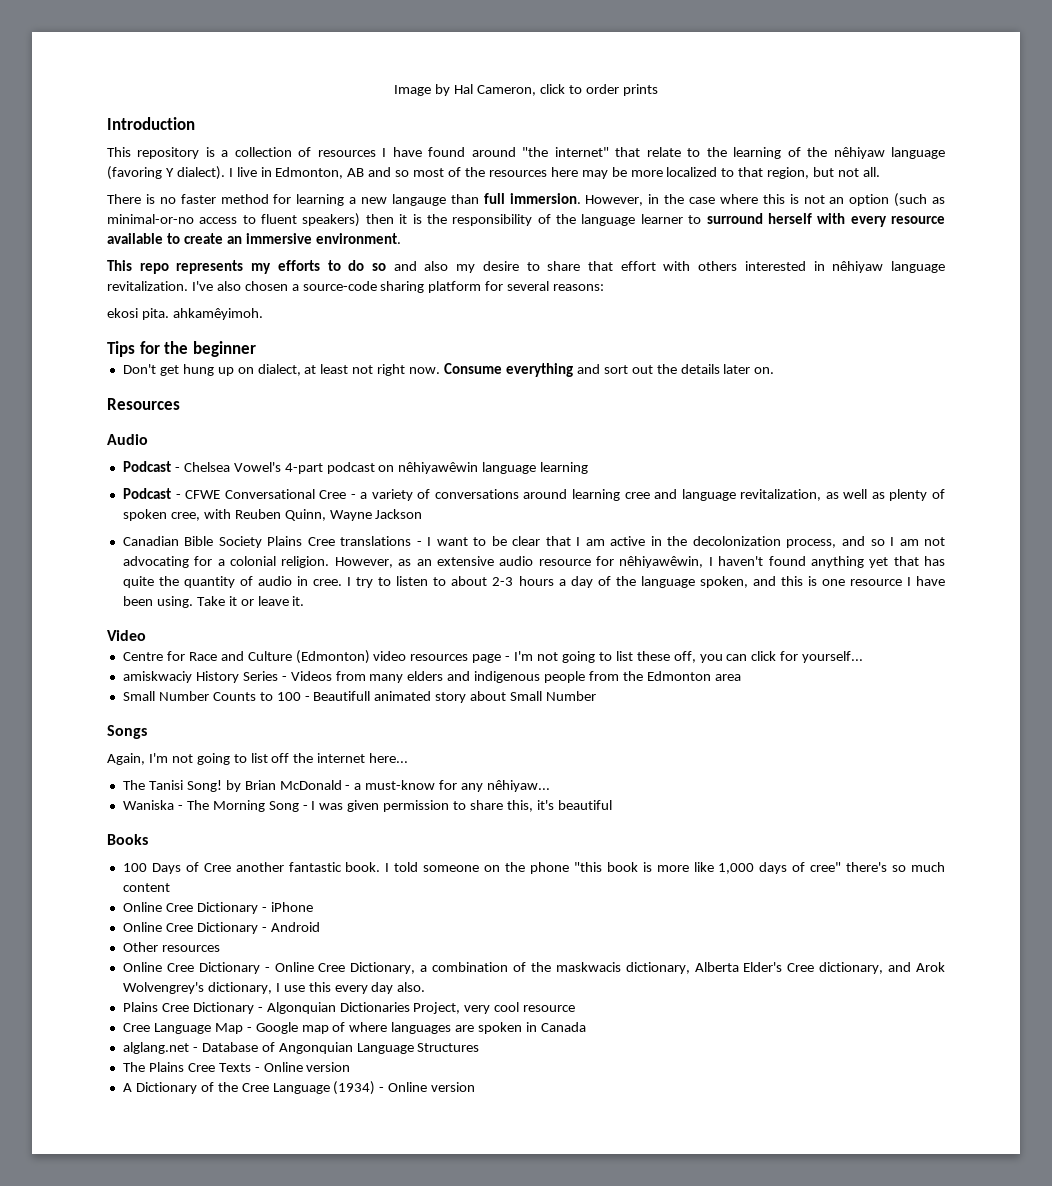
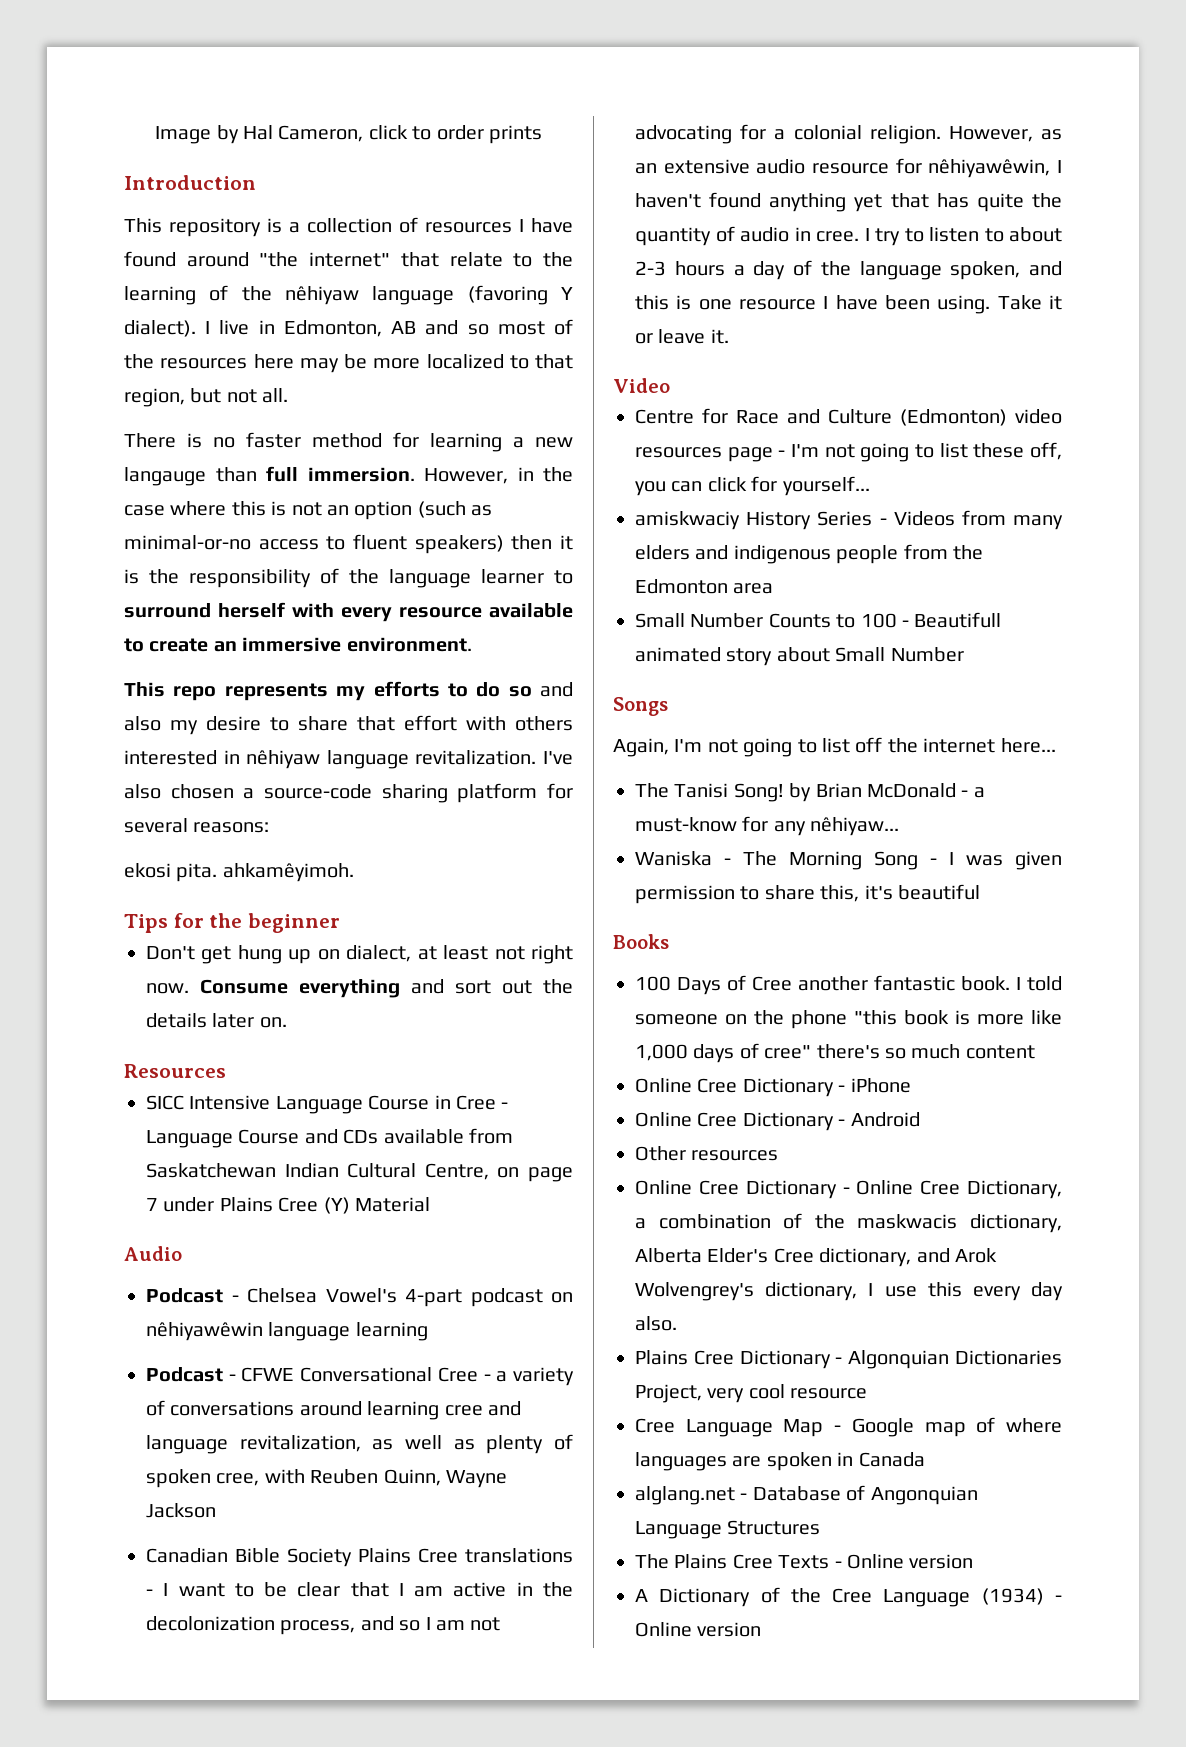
+ SICC Intensive Language Course in Cree - Language Course and CDs available from Saskatchewan Indian Cultural Centre, on page 7 under Plains Cree (Y) Material

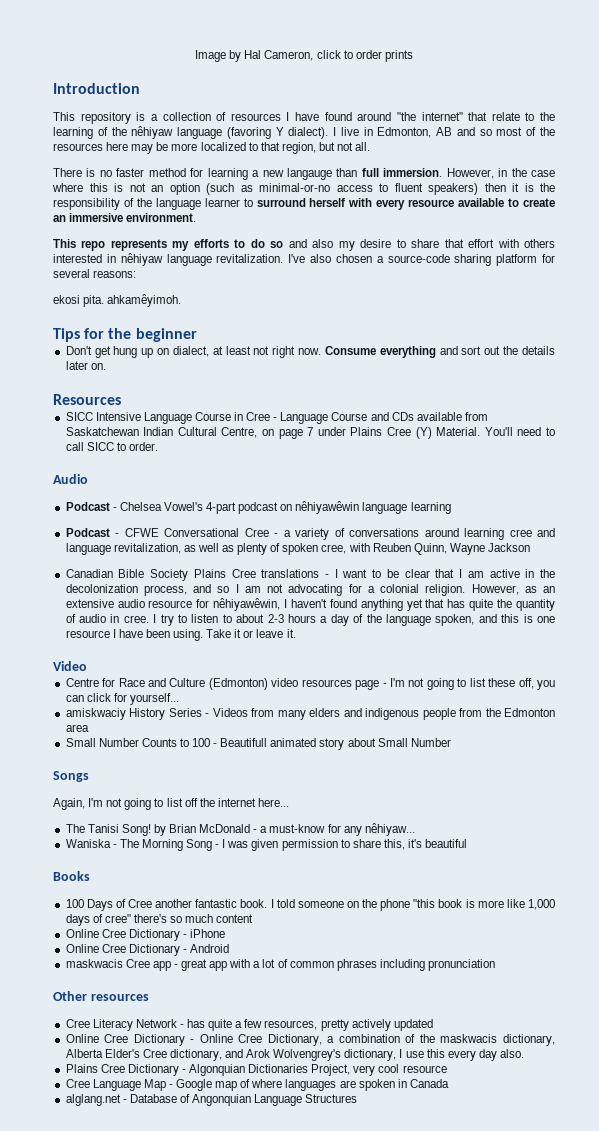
- SICC Intensive Language Course in Cree - Language Course and CDs available from Saskatchewan Indian Cultural Centre, on page 7 under Plains Cree (Y) Material
+ SICC Intensive Language Course in Cree - Language Course and CDs available from Saskatchewan Indian Cultural Centre, on page 7 under Plains Cree (Y) Material. You'll need to call SICC to order.
+ maskwacis Cree app - great app with a lot of common phrases including pronunciation
  Other resources
+ Cree Literacy Network - has quite a few resources, pretty actively updated
- The Plains Cree Texts - Online version
- A Dictionary of the Cree Language (1934) - Online version

